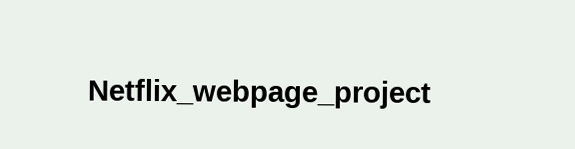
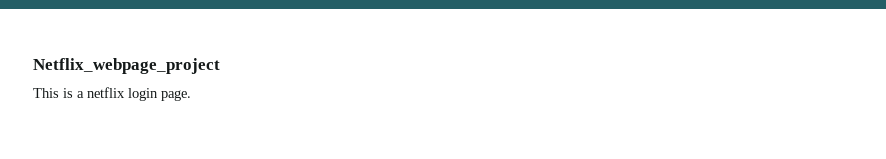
+ This is a netflix login page.

